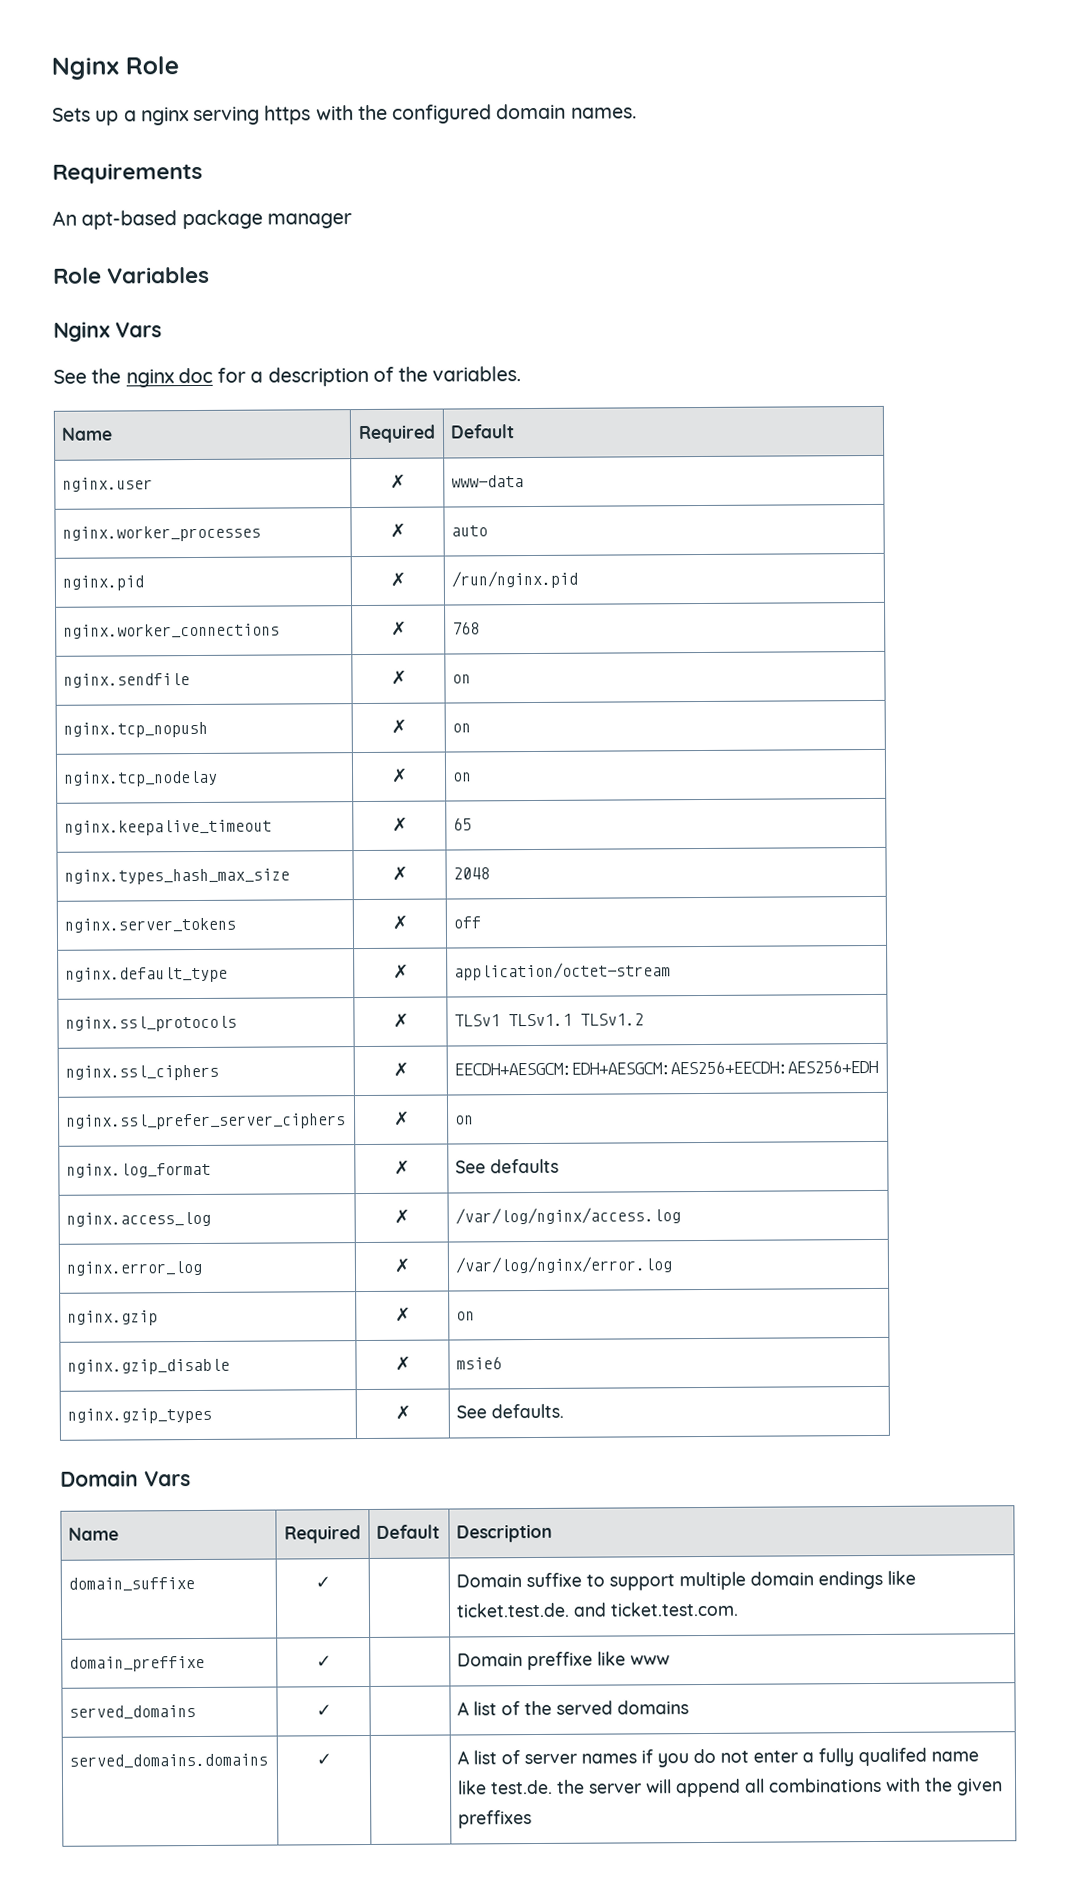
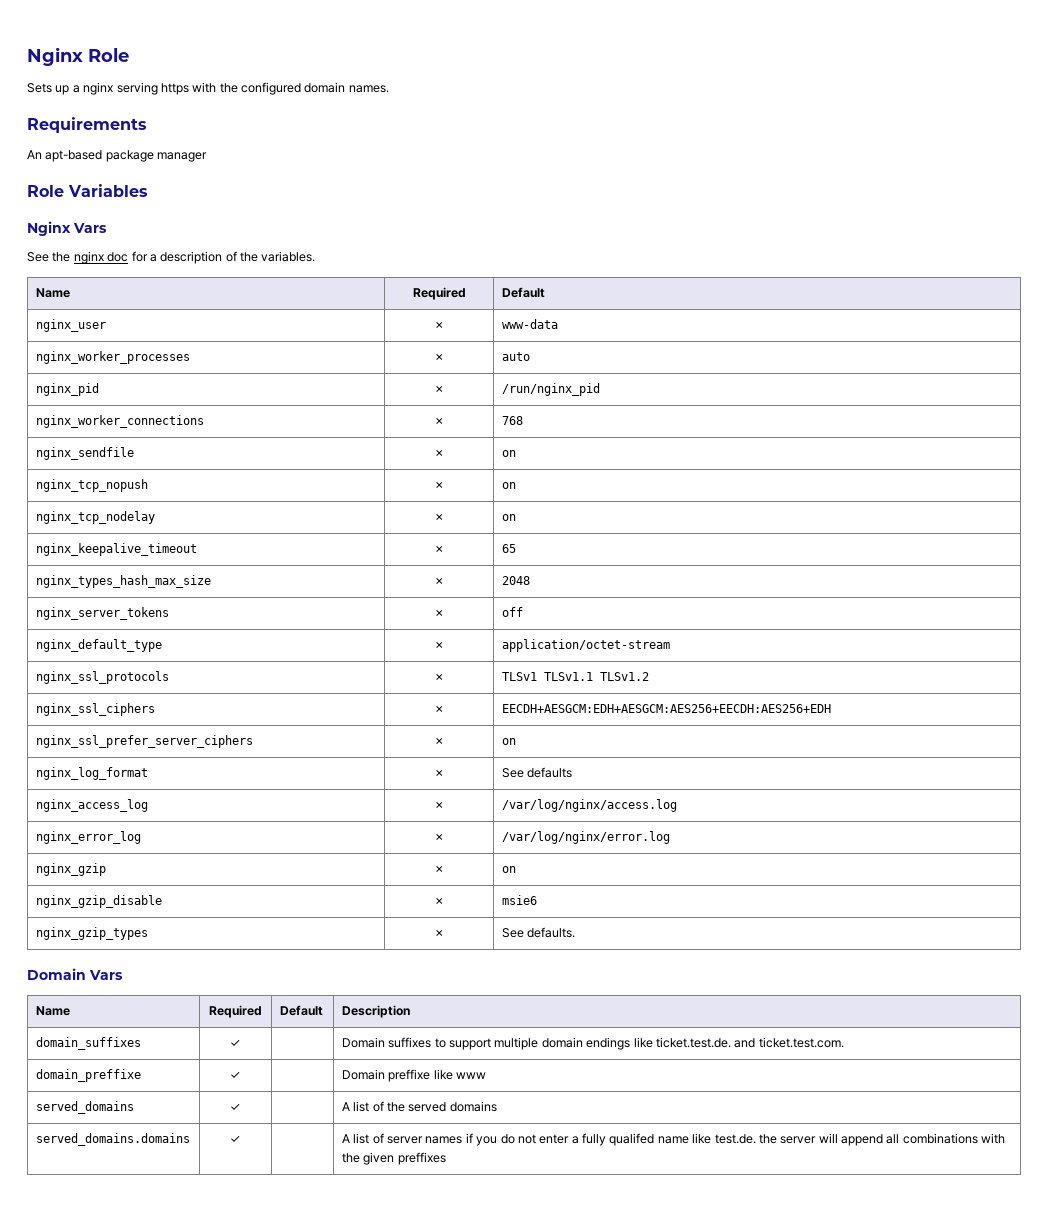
- nginx.user | ✗ | www-data
+ nginx_user | ✗ | www-data
- nginx.worker_processes | ✗ | auto
+ nginx_worker_processes | ✗ | auto
- nginx.pid | ✗ | /run/nginx.pid
- nginx.worker_connections | ✗ | 768
+ nginx_pid | ✗ | /run/nginx_pid
+ nginx_worker_connections | ✗ | 768
- nginx.sendfile | ✗ | on
- nginx.tcp_nopush | ✗ | on
- nginx.tcp_nodelay | ✗ | on
- nginx.keepalive_timeout | ✗ | 65
+ nginx_sendfile | ✗ | on
+ nginx_tcp_nopush | ✗ | on
+ nginx_tcp_nodelay | ✗ | on
+ nginx_keepalive_timeout | ✗ | 65
- nginx.types_hash_max_size | ✗ | 2048
+ nginx_types_hash_max_size | ✗ | 2048
- nginx.server_tokens | ✗ | off
+ nginx_server_tokens | ✗ | off
- nginx.default_type | ✗ | application/octet-stream
+ nginx_default_type | ✗ | application/octet-stream
- nginx.ssl_protocols | ✗ | TLSv1 TLSv1.1 TLSv1.2
+ nginx_ssl_protocols | ✗ | TLSv1 TLSv1.1 TLSv1.2
- nginx.ssl_ciphers | ✗ | EECDH+AESGCM:EDH+AESGCM:AES256+EECDH:AES256+EDH
+ nginx_ssl_ciphers | ✗ | EECDH+AESGCM:EDH+AESGCM:AES256+EECDH:AES256+EDH
- nginx.ssl_prefer_server_ciphers | ✗ | on
- nginx.log_format | ✗ | See defaults
+ nginx_ssl_prefer_server_ciphers | ✗ | on
+ nginx_log_format | ✗ | See defaults
- nginx.access_log | ✗ | /var/log/nginx/access.log
+ nginx_access_log | ✗ | /var/log/nginx/access.log
- nginx.error_log | ✗ | /var/log/nginx/error.log
+ nginx_error_log | ✗ | /var/log/nginx/error.log
- nginx.gzip | ✗ | on
- nginx.gzip_disable | ✗ | msie6
+ nginx_gzip | ✗ | on
+ nginx_gzip_disable | ✗ | msie6
- nginx.gzip_types | ✗ | See defaults.
+ nginx_gzip_types | ✗ | See defaults.
- domain_suffixe | ✓ | | Domain suffixe to support multiple domain endings like ticket.test.de. and ticket.test.com.
+ domain_suffixes | ✓ | | Domain suffixes to support multiple domain endings like ticket.test.de. and ticket.test.com.

